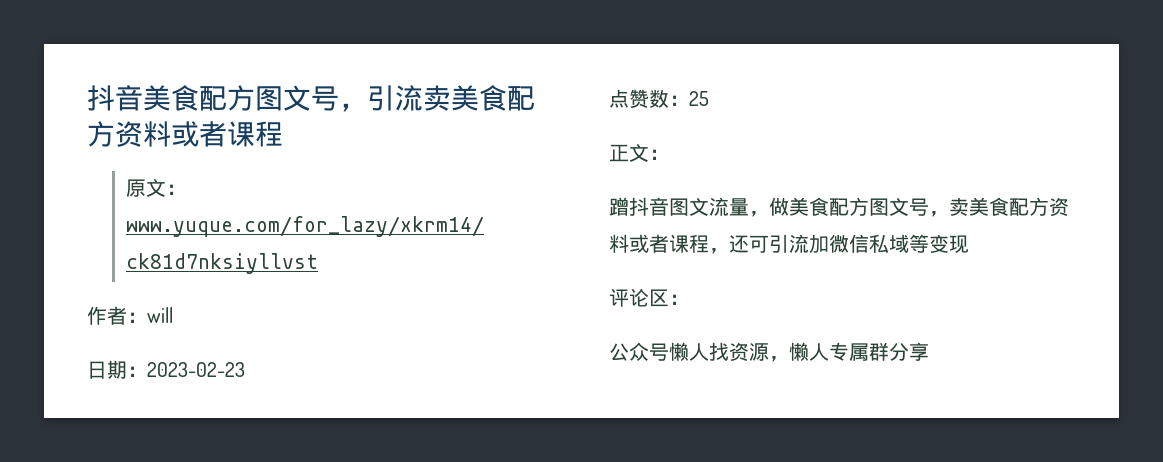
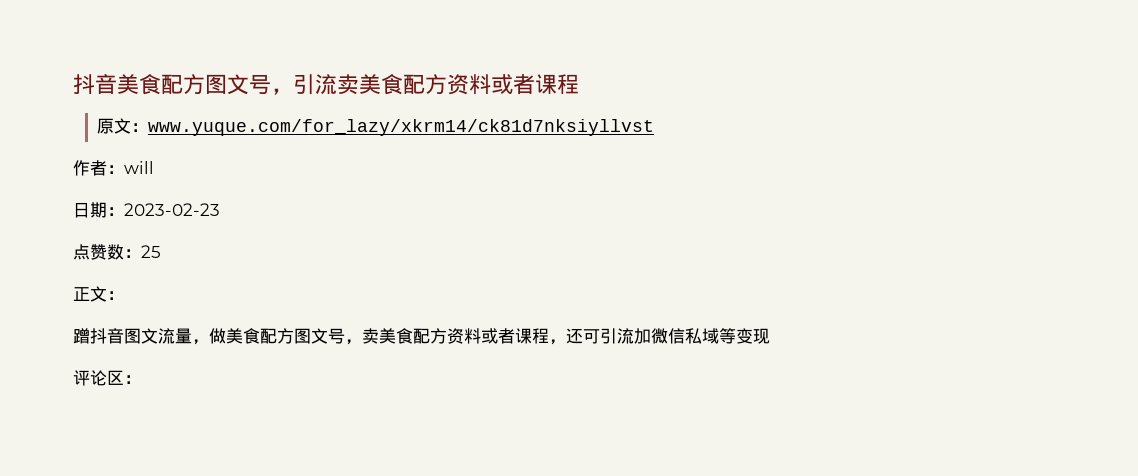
- 公众号懒人找资源，懒人专属群分享

